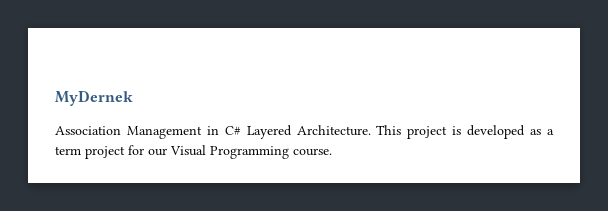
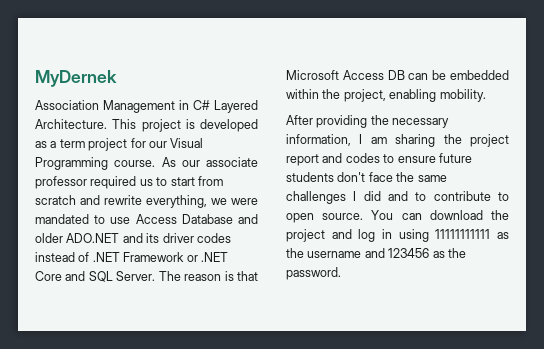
+ As our associate professor required us to start from scratch and rewrite everything, we were mandated to use Access Database and older ADO.NET and its driver codes instead of .NET Framework or .NET Core and SQL Server. The reason is that Microsoft Access DB can be embedded within the project, enabling mobility.
+ After providing the necessary information, I am sharing the project report and codes to ensure future students don't face the same challenges I did and to contribute to open source. You can download the project and log in using 11111111111 as the username and 123456 as the password.

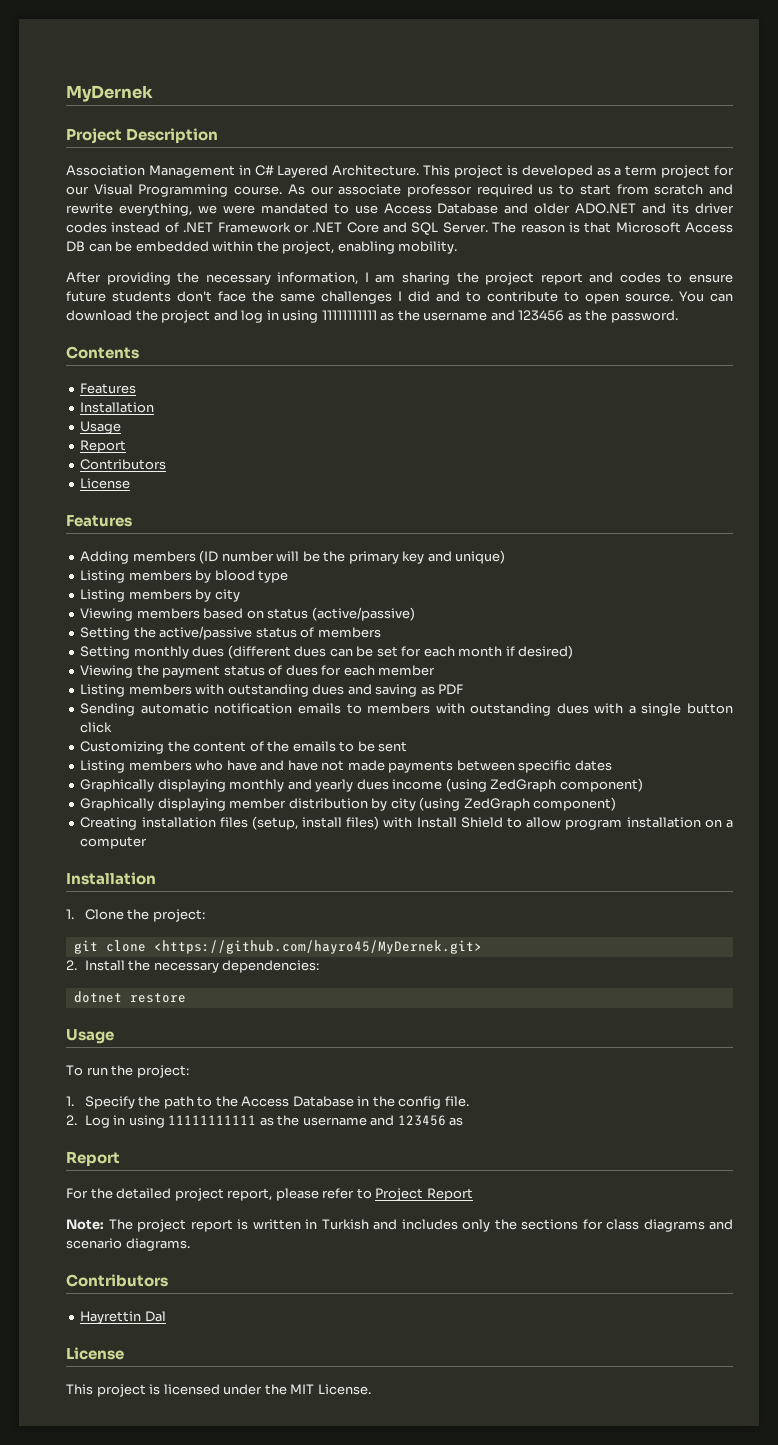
+ Project Description
+ Contents
+ Features
+ Installation
+ Usage
+ Report
+ Contributors
+ License
+ Features
+ Adding members (ID number will be the primary key and unique)
+ Listing members by blood type
+ Listing members by city
+ Viewing members based on status (active/passive)
+ Setting the active/passive status of members
+ Setting monthly dues (different dues can be set for each month if desired)
+ Viewing the payment status of dues for each member
+ Listing members with outstanding dues and saving as PDF
+ Sending automatic notification emails to members with outstanding dues with a single button click
+ Customizing the content of the emails to be sent
+ Listing members who have and have not made payments between specific dates
+ Graphically displaying monthly and yearly dues income (using ZedGraph component)
+ Graphically displaying member distribution by city (using ZedGraph component)
+ Creating installation files (setup, install files) with Install Shield to allow program installation on a computer
+ Installation
+ 1. Clone the project:
+ git clone <https://github.com/hayro45/MyDernek.git>
+ 2. Install the necessary dependencies:
+ dotnet restore
+ Usage
+ To run the project:
+ 1. Specify the path to the Access Database in the config file.
+ 2. Log in using 11111111111 as the username and 123456 as
+ Report
+ For the detailed project report, please refer to Project Report
+ Note: The project report is written in Turkish and includes only the sections for class diagrams and scenario diagrams.
+ Contributors
+ Hayrettin Dal
+ License
+ This project is licensed under the MIT License.

